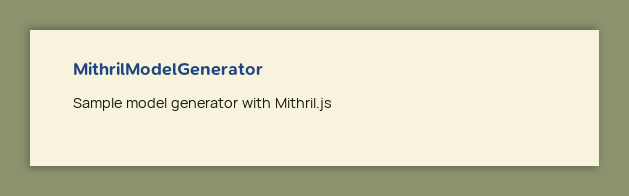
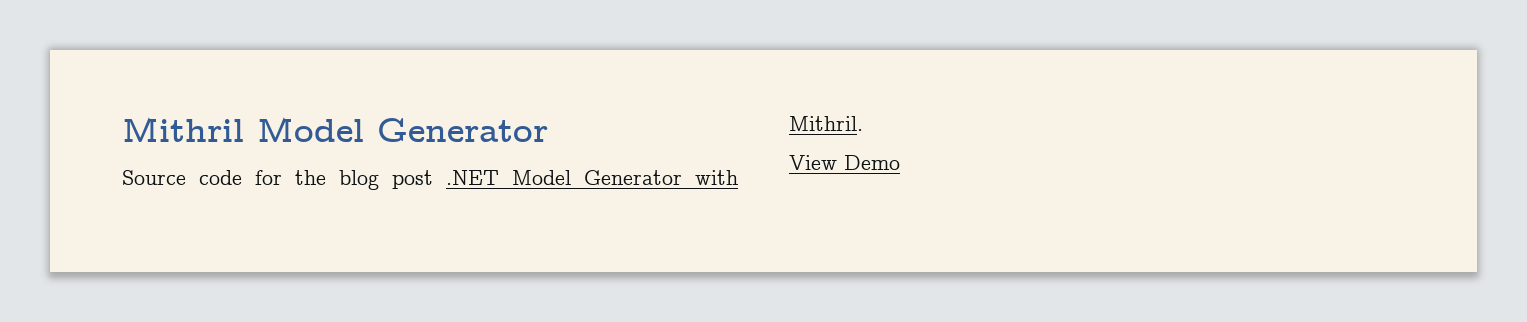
- MithrilModelGenerator
- Sample model generator with Mithril.js
+ Mithril Model Generator
+ Source code for the blog post .NET Model Generator with Mithril.
+ View Demo

